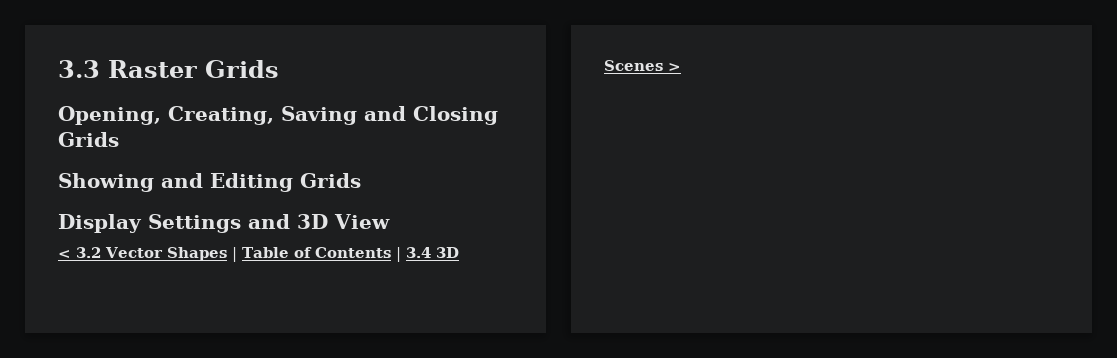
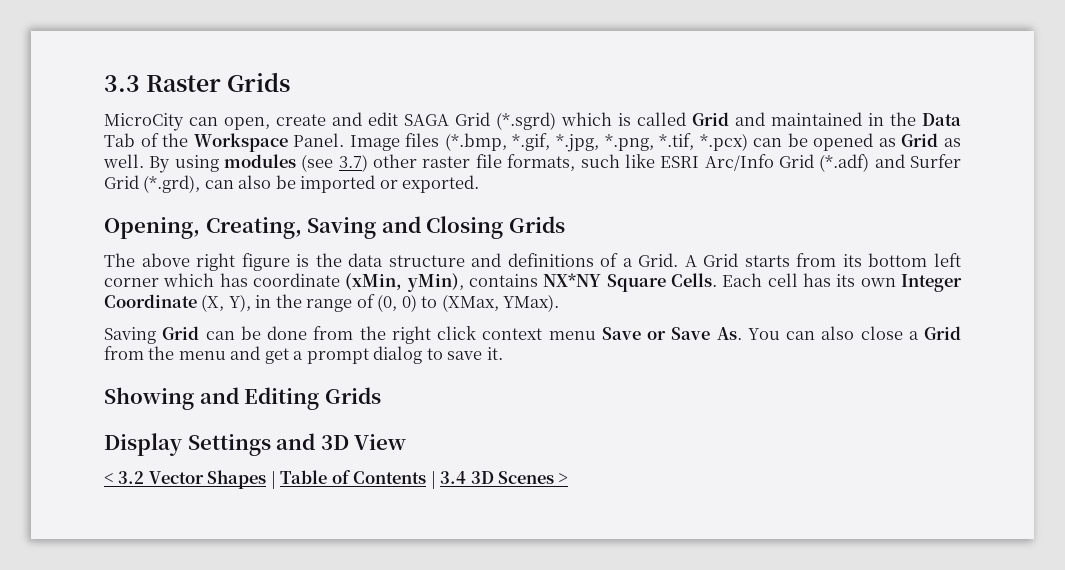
+ MicroCity can open, create and edit SAGA Grid (*.sgrd) which is called Grid and maintained in the Data Tab of the Workspace Panel. Image files (*.bmp, *.gif, *.jpg, *.png, *.tif, *.pcx) can be opened as Grid as well. By using modules (see 3.7) other raster file formats, such like ESRI Arc/Info Grid (*.adf) and Surfer Grid (*.grd), can also be imported or exported.
+ The above right figure is the data structure and definitions of a Grid. A Grid starts from its bottom left corner which has coordinate (xMin, yMin), contains NX*NY Square Cells. Each cell has its own Integer Coordinate (X, Y), in the range of (0, 0) to (XMax, YMax).
+ Saving Grid can be done from the right click context menu Save or Save As. You can also close a Grid from the menu and get a prompt dialog to save it.

